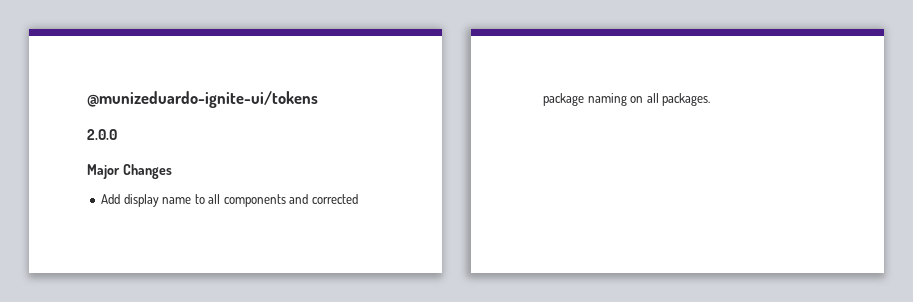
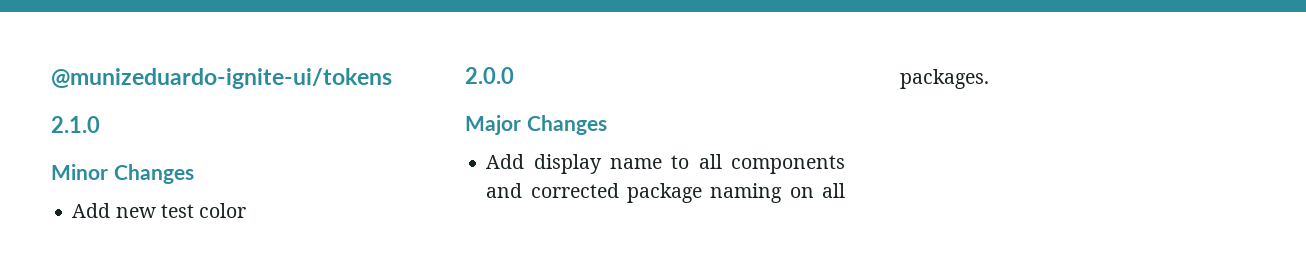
+ 2.1.0
+ Minor Changes
+ Add new test color

